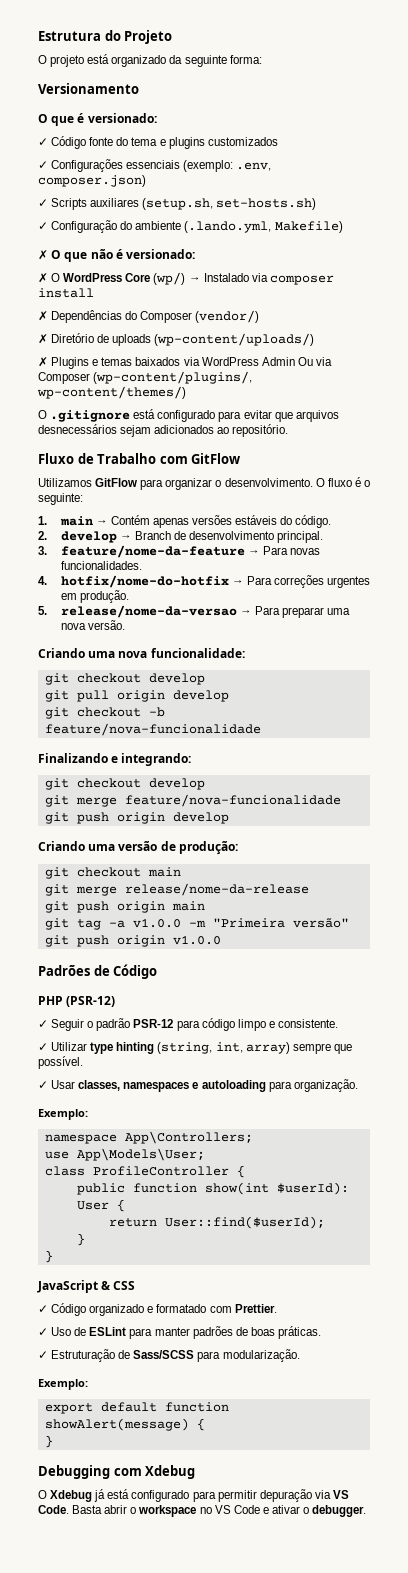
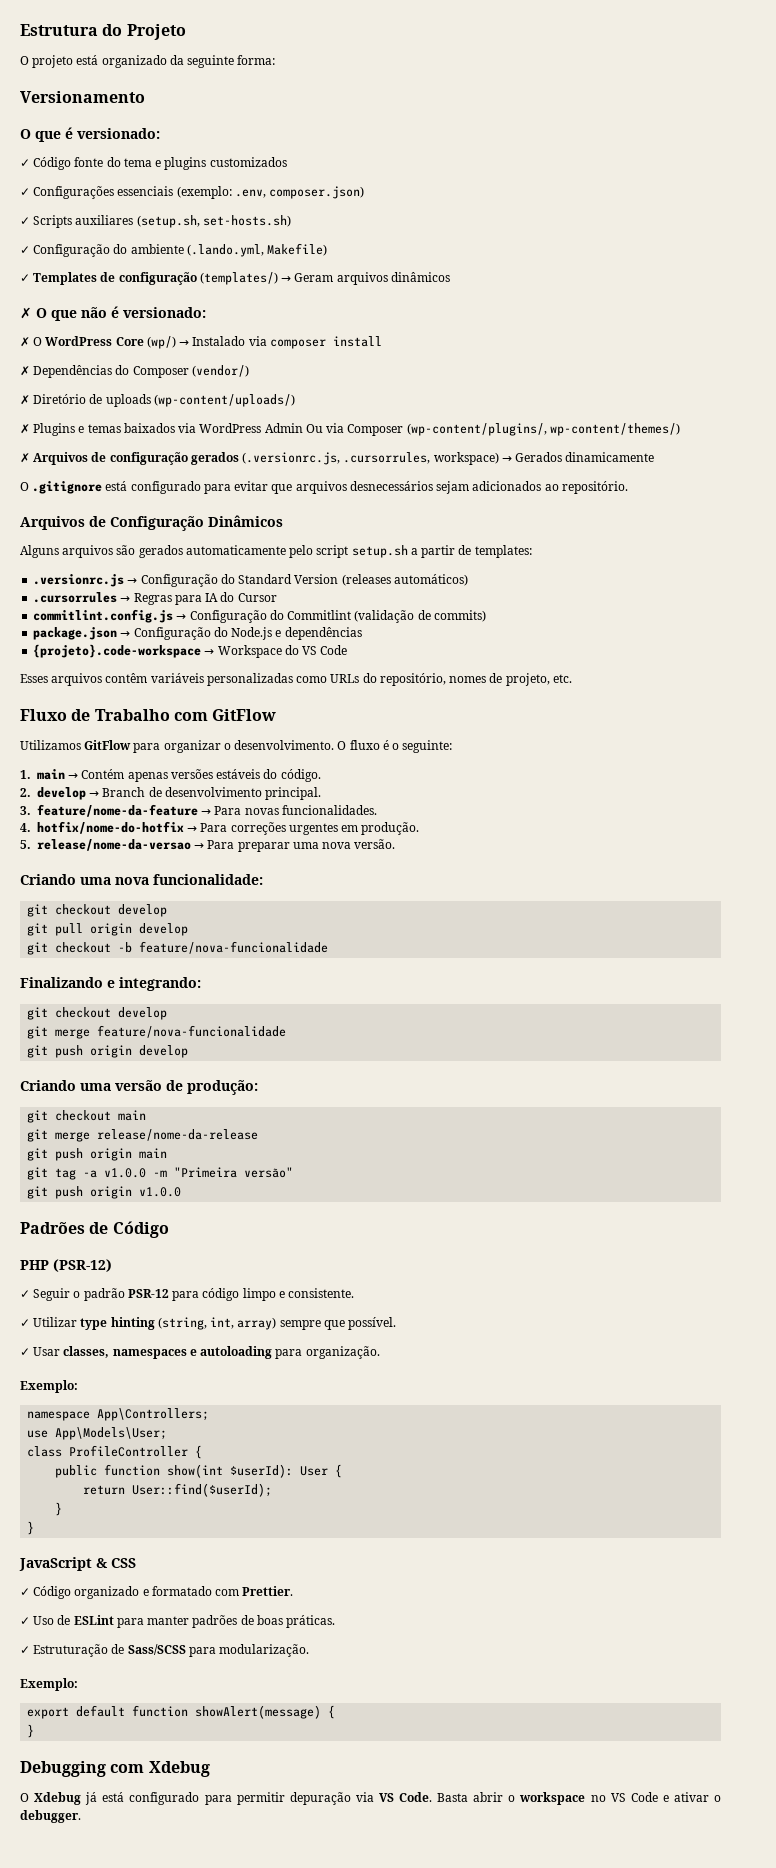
+ ✓ Templates de configuração (templates/) → Geram arquivos dinâmicos
+ ✗ Arquivos de configuração gerados (.versionrc.js, .cursorrules, workspace) → Gerados dinamicamente
+ Arquivos de Configuração Dinâmicos
+ Alguns arquivos são gerados automaticamente pelo script setup.sh a partir de templates:
+ .versionrc.js → Configuração do Standard Version (releases automáticos)
+ .cursorrules → Regras para IA do Cursor
+ commitlint.config.js → Configuração do Commitlint (validação de commits)
+ package.json → Configuração do Node.js e dependências
+ {projeto}.code-workspace → Workspace do VS Code
+ Esses arquivos contêm variáveis personalizadas como URLs do repositório, nomes de projeto, etc.

